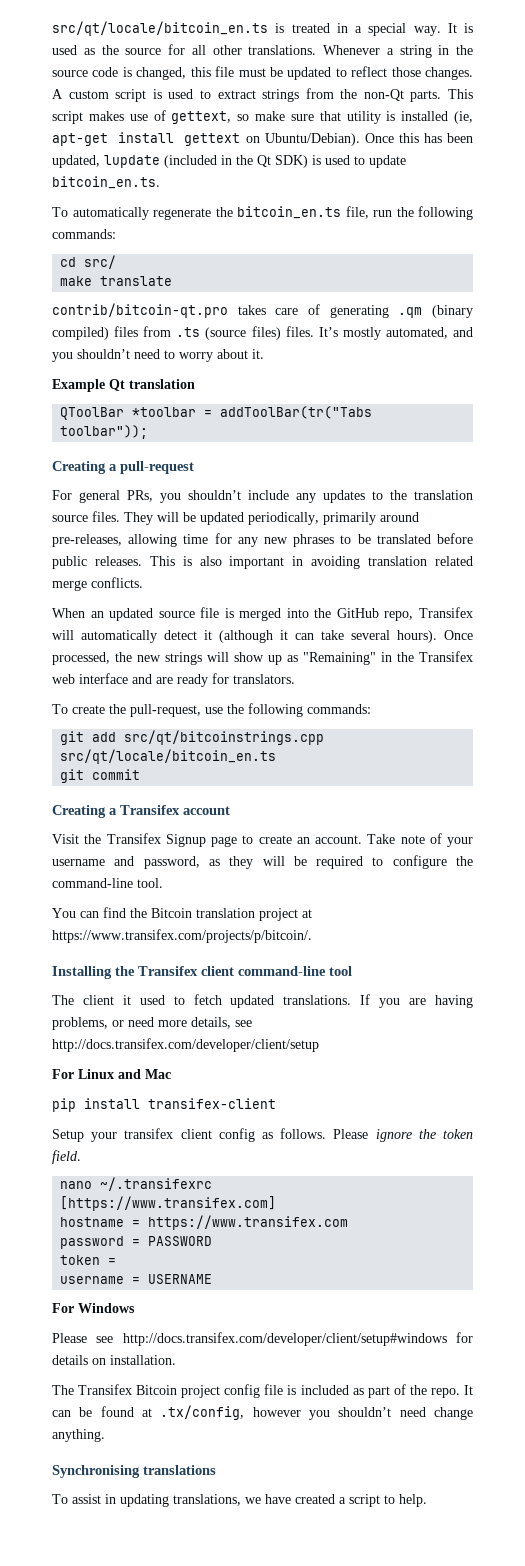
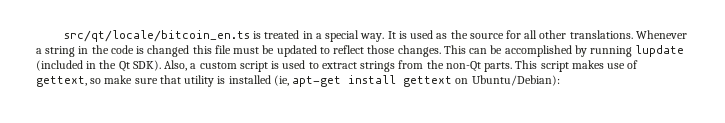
- Whenever a string in the source code is changed, this file must be updated to reflect those changes.
+ Whenever a string in the code is changed this file must be updated to reflect those changes.
- A custom script is used to extract strings from the non-Qt parts.
+ This can be accomplished by running lupdate (included in the Qt SDK). Also, a custom script is used to extract strings from the non-Qt parts.
- This script makes use of gettext, so make sure that utility is installed (ie, apt-get install gettext on Ubuntu/Debian). Once this has been updated, lupdate (included in the Qt SDK) is used to update bitcoin_en.ts.
- To automatically regenerate the bitcoin_en.ts file, run the following commands:
- cd src/
- make translate
- contrib/bitcoin-qt.pro takes care of generating .qm (binary compiled) files from .ts (source files) files. It’s mostly automated, and you shouldn’t need to worry about it.
- Example Qt translation
- QToolBar *toolbar = addToolBar(tr("Tabs toolbar"));
- Creating a pull-request
- For general PRs, you shouldn’t include any updates to the translation source files. They will be updated periodically, primarily around pre-releases, allowing time for any new phrases to be translated before public releases. This is also important in avoiding translation related merge conflicts.
- When an updated source file is merged into the GitHub repo, Transifex will automatically detect it (although it can take several hours). Once processed, the new strings will show up as "Remaining" in the Transifex web interface and are ready for translators.
- To create the pull-request, use the following commands:
- git add src/qt/bitcoinstrings.cpp src/qt/locale/bitcoin_en.ts
- git commit
- Creating a Transifex account
- Visit the Transifex Signup page to create an account. Take note of your username and password, as they will be required to configure the command-line tool.
- You can find the Bitcoin translation project at https://www.transifex.com/projects/p/bitcoin/.
- Installing the Transifex client command-line tool
- The client it used to fetch updated translations. If you are having problems, or need more details, see http://docs.transifex.com/developer/client/setup
- For Linux and Mac
- pip install transifex-client
- Setup your transifex client config as follows. Please ignore the token field.
- nano ~/.transifexrc
- [https://www.transifex.com]
- hostname = https://www.transifex.com
- password = PASSWORD
- token =
- username = USERNAME
- For Windows
- Please see http://docs.transifex.com/developer/client/setup#windows for details on installation.
- The Transifex Bitcoin project config file is included as part of the repo. It can be found at .tx/config, however you shouldn’t need change anything.
- Synchronising translations
- To assist in updating translations, we have created a script to help.
+ This script makes use of gettext, so make sure that utility is installed (ie, apt-get install gettext on Ubuntu/Debian):

